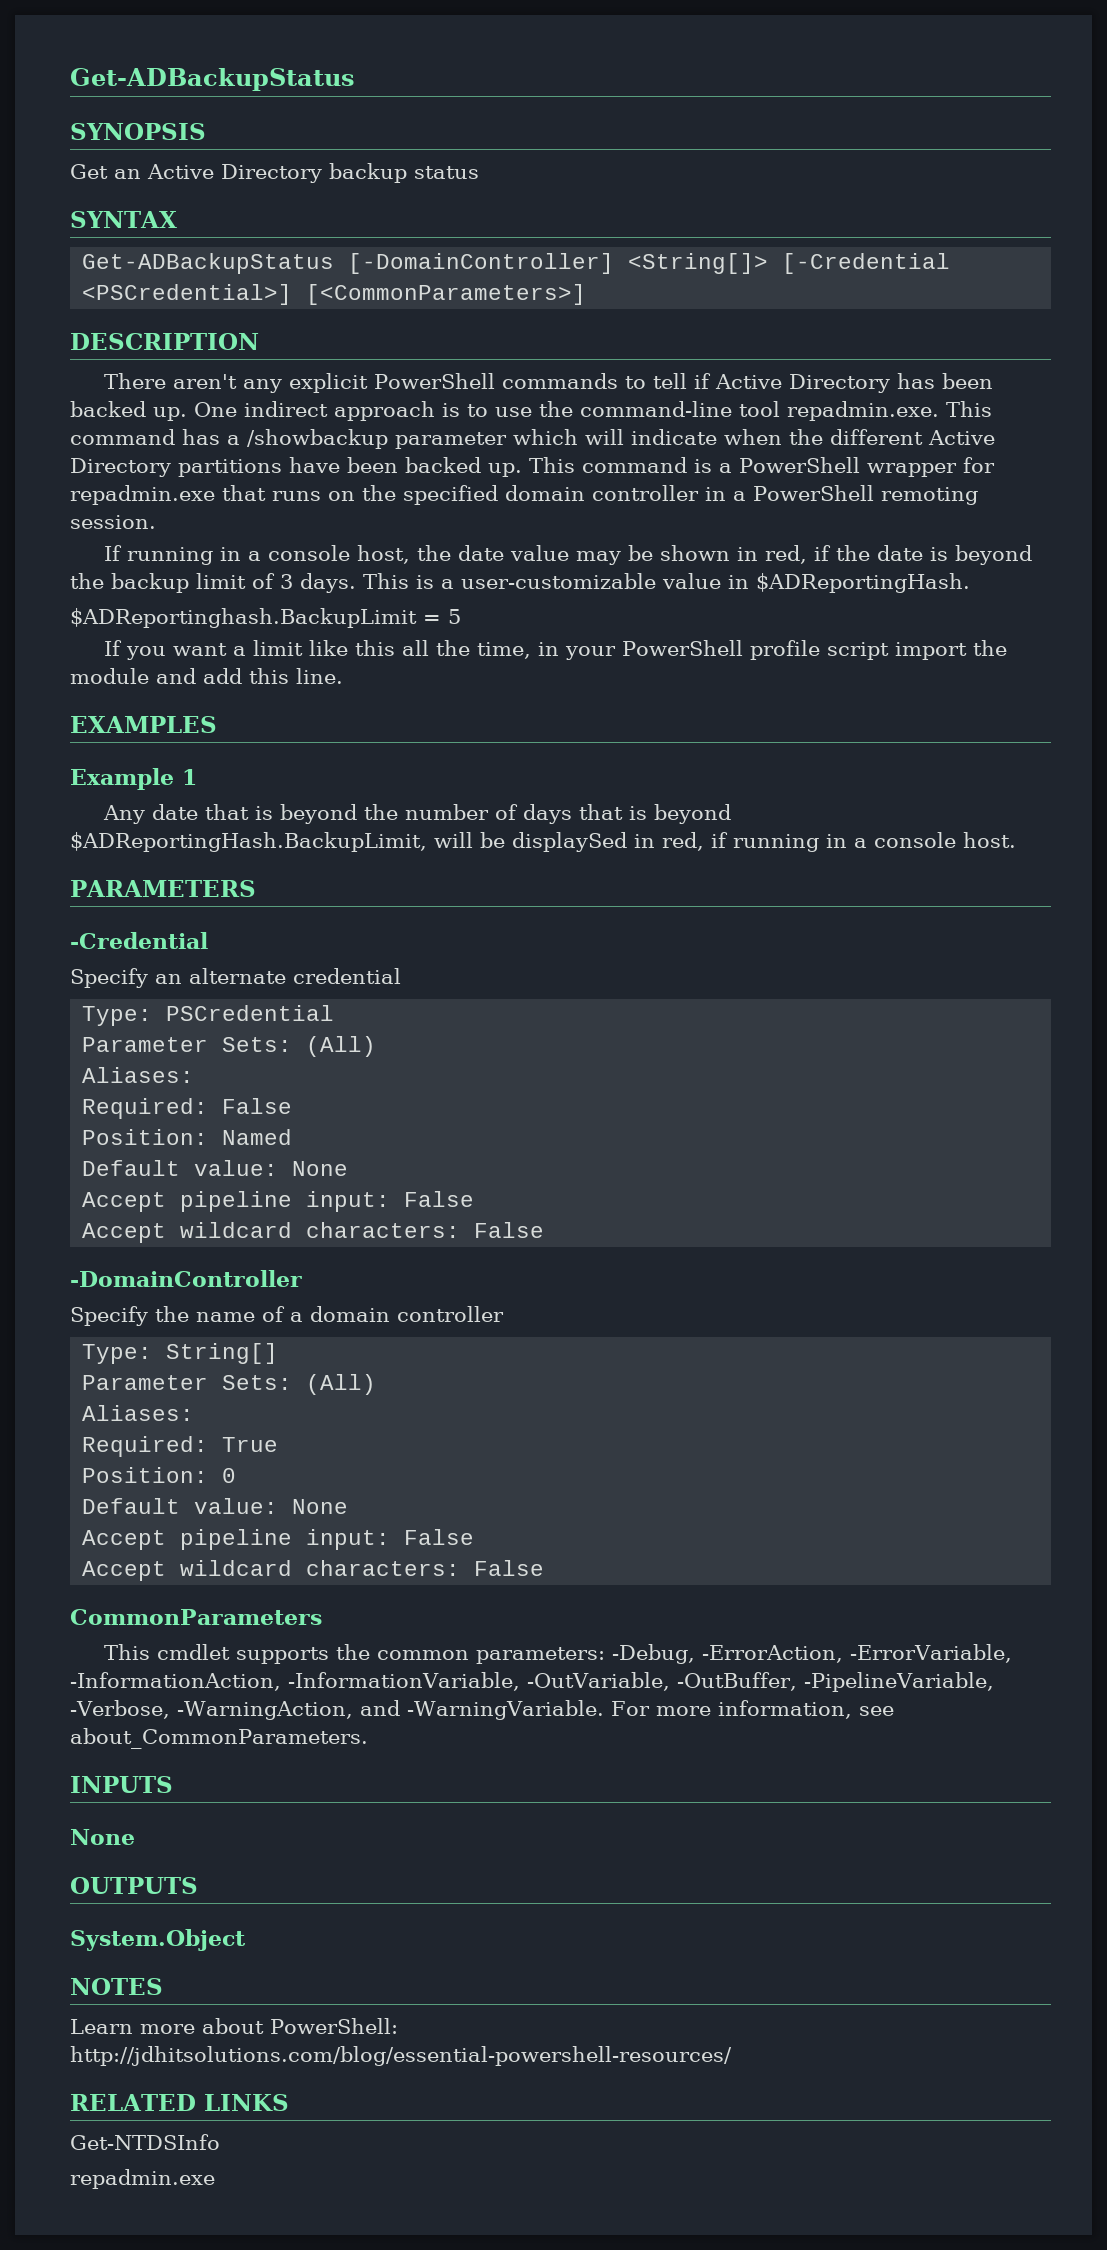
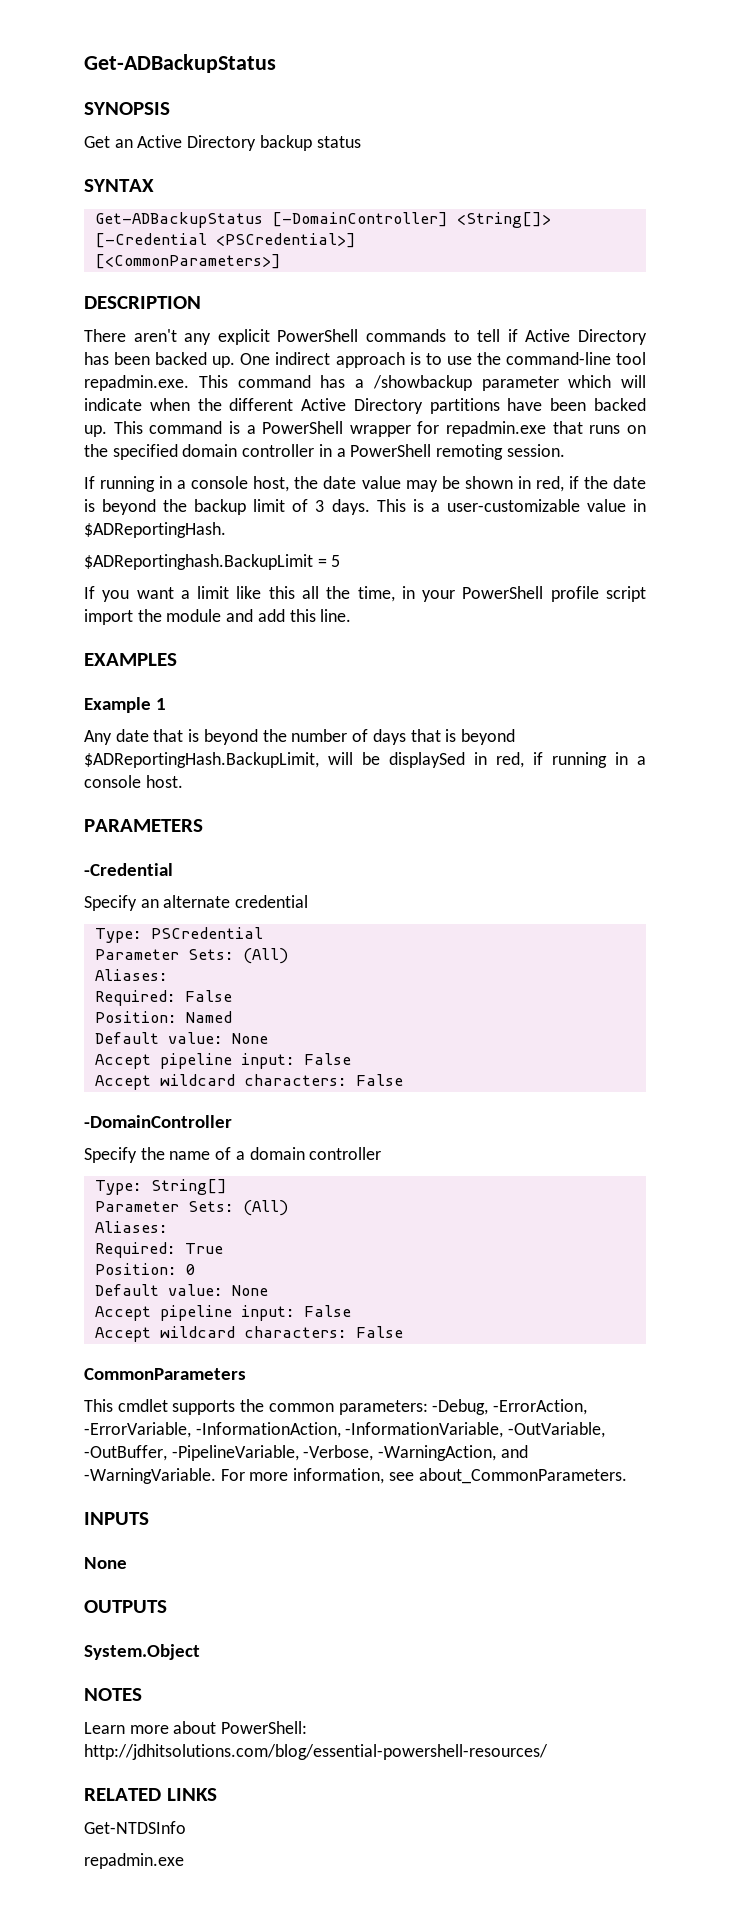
- Get-ADBackupStatus [-DomainController] <String[]> [-Credential <PSCredential>] [<CommonParameters>]
+ Get-ADBackupStatus [-DomainController] <String[]> [-Credential <PSCredential>]
+ [<CommonParameters>]

